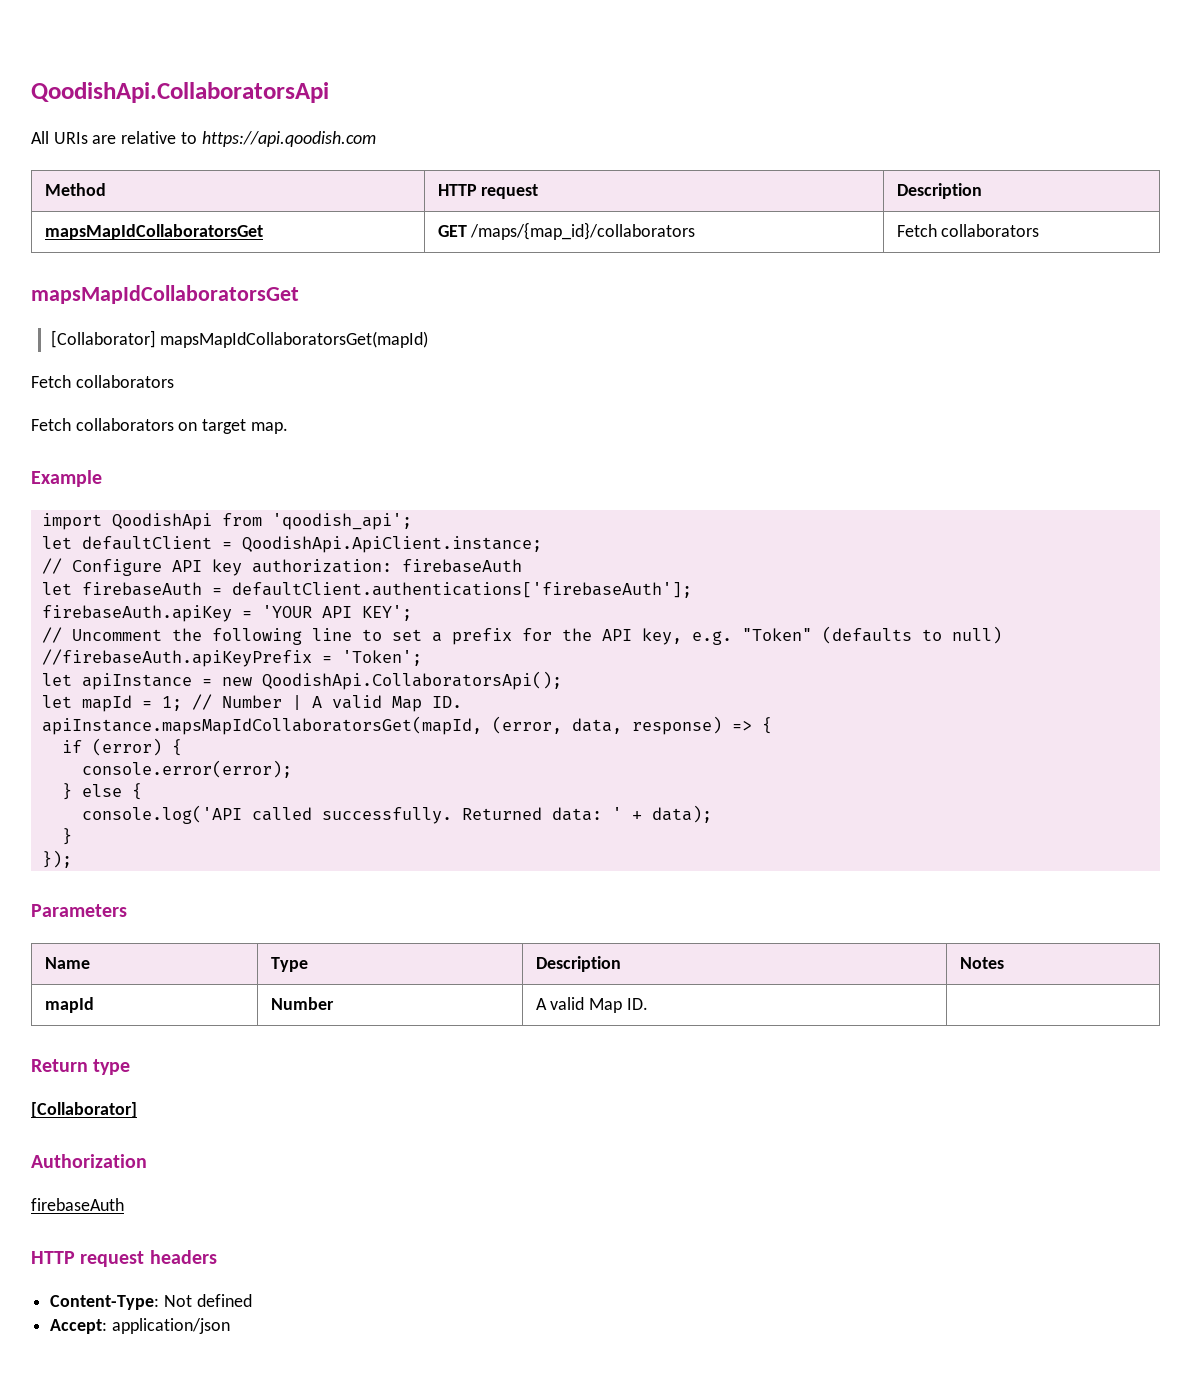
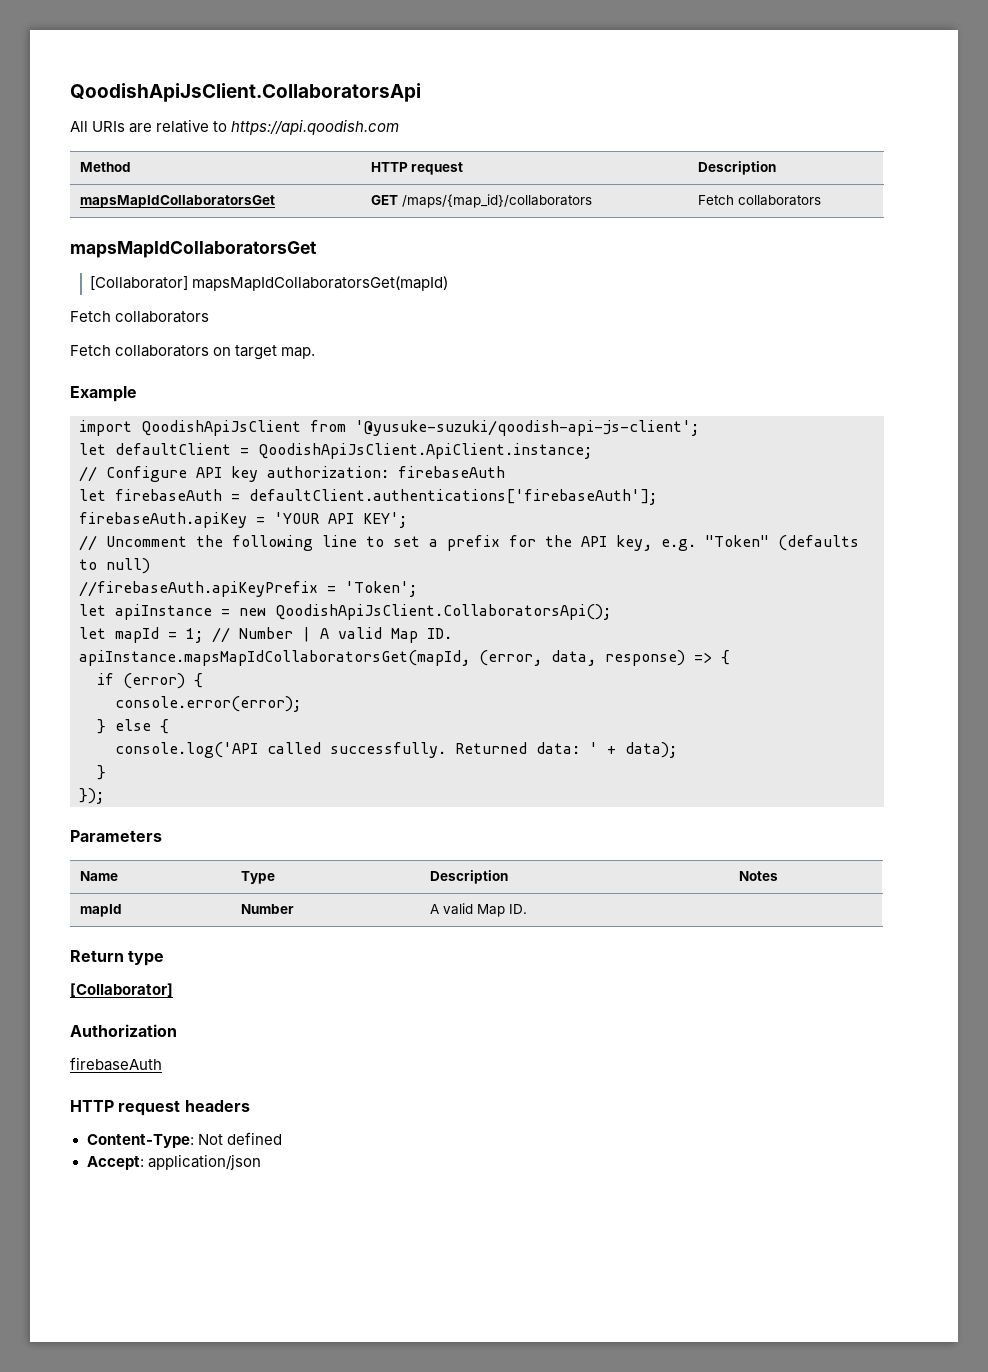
- QoodishApi.CollaboratorsApi
+ QoodishApiJsClient.CollaboratorsApi
- import QoodishApi from 'qoodish_api';
+ import QoodishApiJsClient from '@yusuke-suzuki/qoodish-api-js-client';
- let defaultClient = QoodishApi.ApiClient.instance;
+ let defaultClient = QoodishApiJsClient.ApiClient.instance;
- let apiInstance = new QoodishApi.CollaboratorsApi();
+ let apiInstance = new QoodishApiJsClient.CollaboratorsApi();

